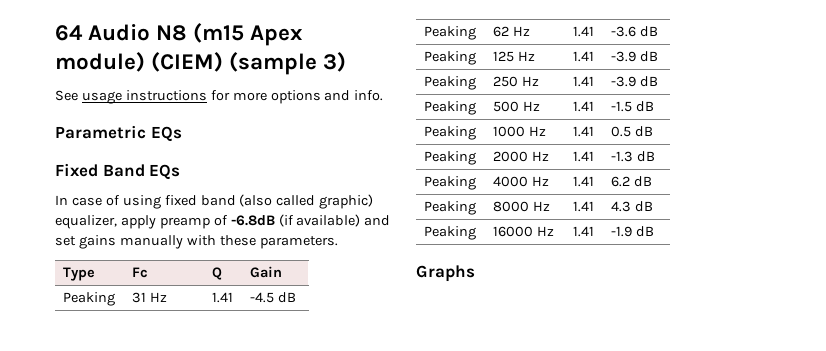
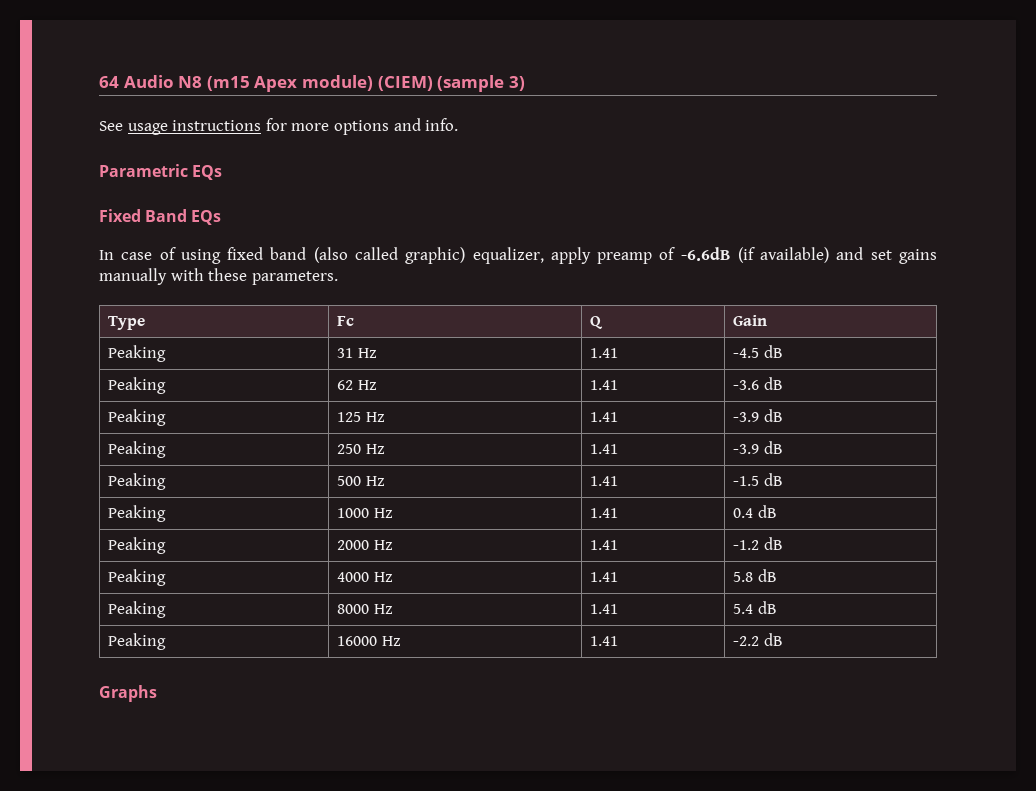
- In case of using fixed band (also called graphic) equalizer, apply preamp of -6.8dB (if available) and set gains manually with these parameters.
+ In case of using fixed band (also called graphic) equalizer, apply preamp of -6.6dB (if available) and set gains manually with these parameters.
- Peaking | 1000 Hz | 1.41 | 0.5 dB
+ Peaking | 1000 Hz | 1.41 | 0.4 dB
- Peaking | 2000 Hz | 1.41 | -1.3 dB
+ Peaking | 2000 Hz | 1.41 | -1.2 dB
- Peaking | 4000 Hz | 1.41 | 6.2 dB
+ Peaking | 4000 Hz | 1.41 | 5.8 dB
- Peaking | 8000 Hz | 1.41 | 4.3 dB
+ Peaking | 8000 Hz | 1.41 | 5.4 dB
- Peaking | 16000 Hz | 1.41 | -1.9 dB
+ Peaking | 16000 Hz | 1.41 | -2.2 dB

